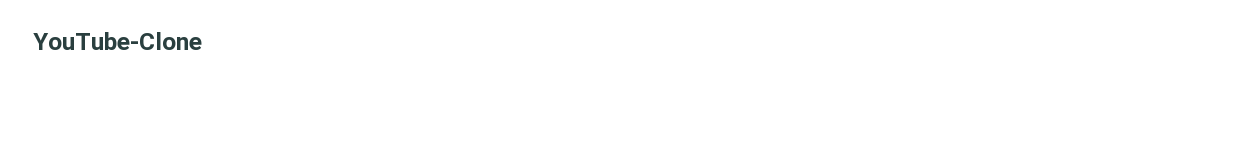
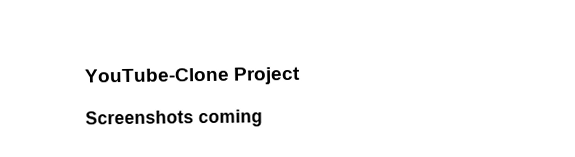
- YouTube-Clone
+ YouTube-Clone Project
+ Screenshots coming

